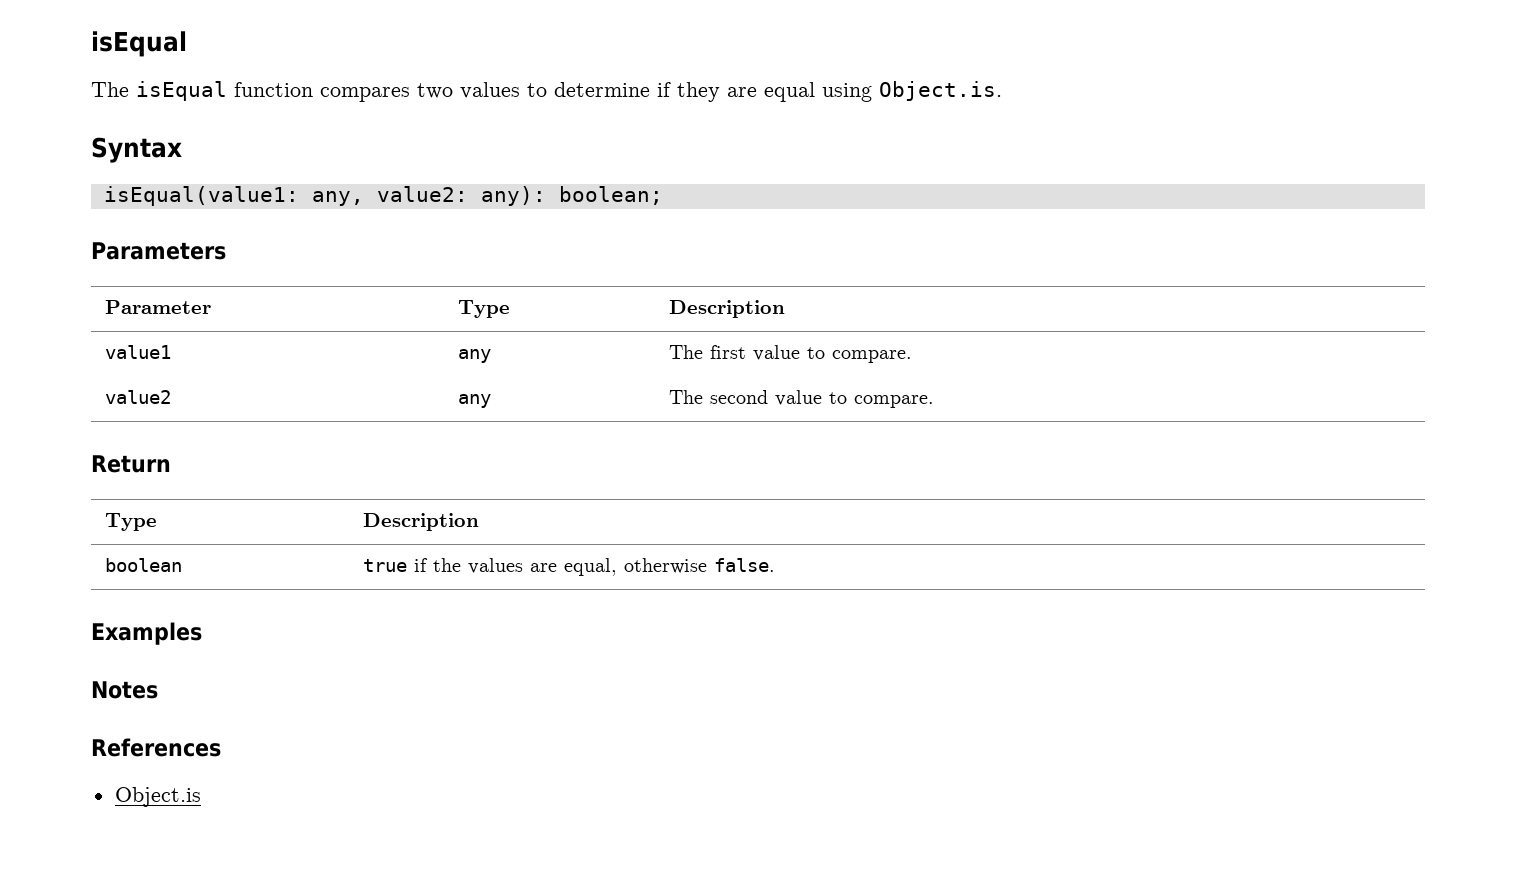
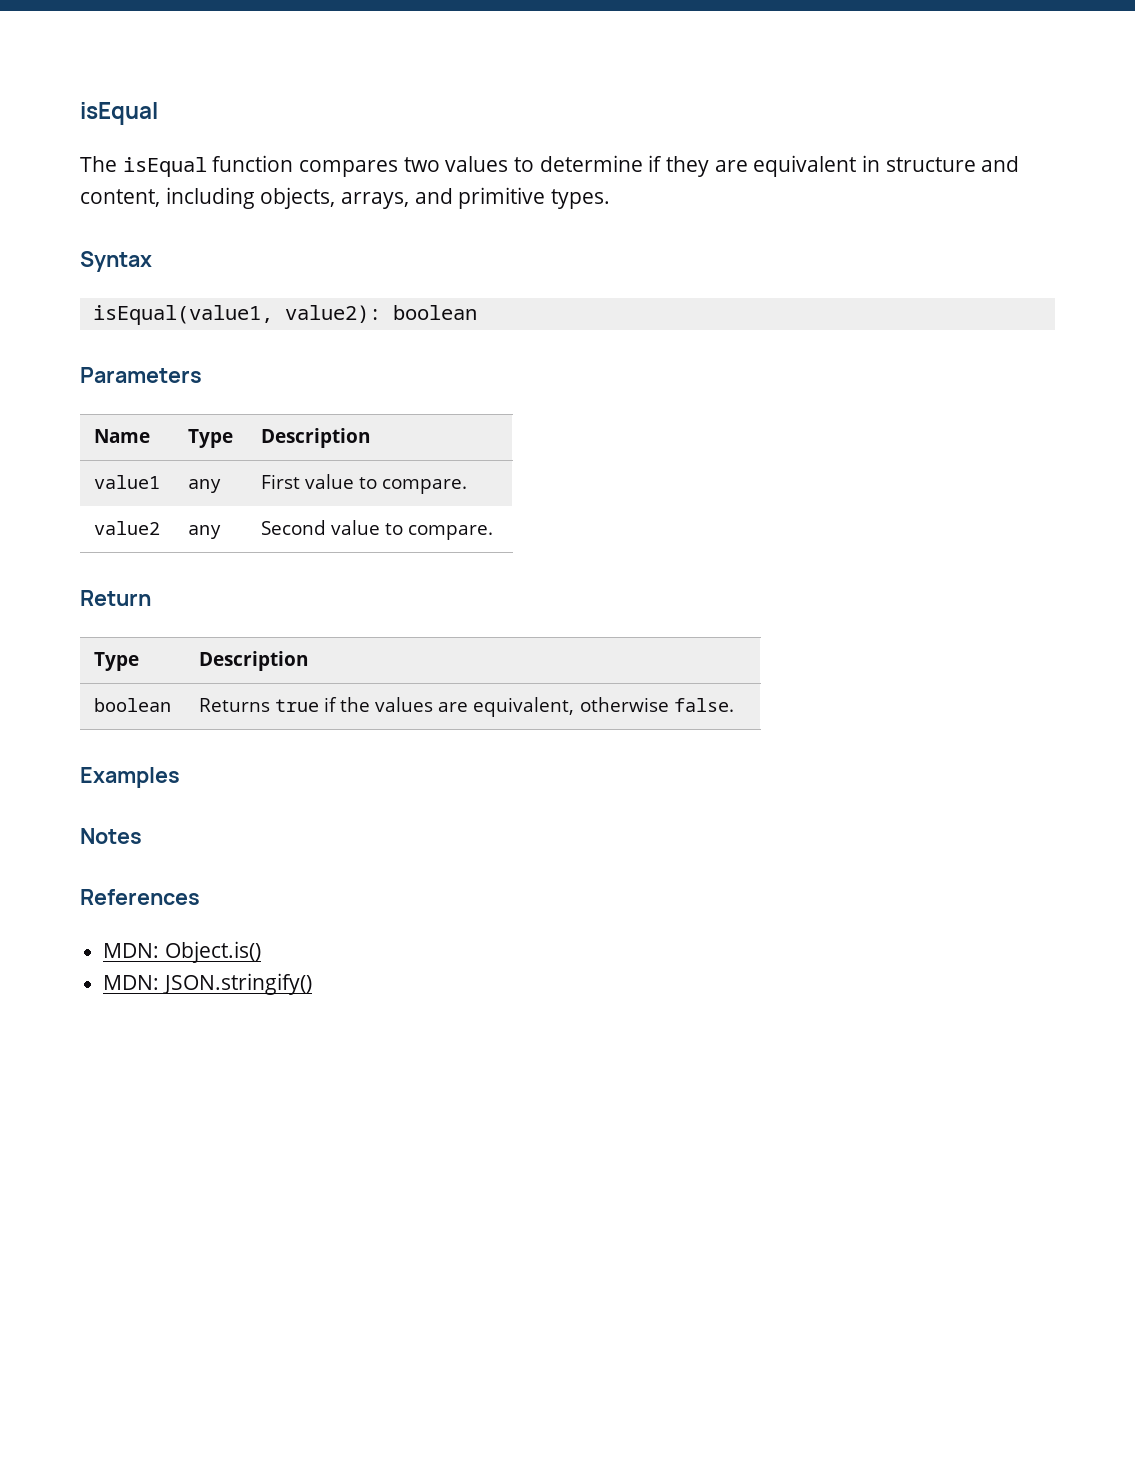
- The isEqual function compares two values to determine if they are equal using Object.is.
+ The isEqual function compares two values to determine if they are equivalent in structure and content, including objects, arrays, and primitive types.
  Syntax
- isEqual(value1: any, value2: any): boolean;
+ isEqual(value1, value2): boolean
- Parameter | Type | Description
+ Name | Type | Description
- value1 | any | The first value to compare.
+ value1 | any | First value to compare.
- value2 | any | The second value to compare.
+ value2 | any | Second value to compare.
- boolean | true if the values are equal, otherwise false.
+ boolean | Returns true if the values are equivalent, otherwise false.
- Object.is
+ MDN: Object.is()
+ MDN: JSON.stringify()

